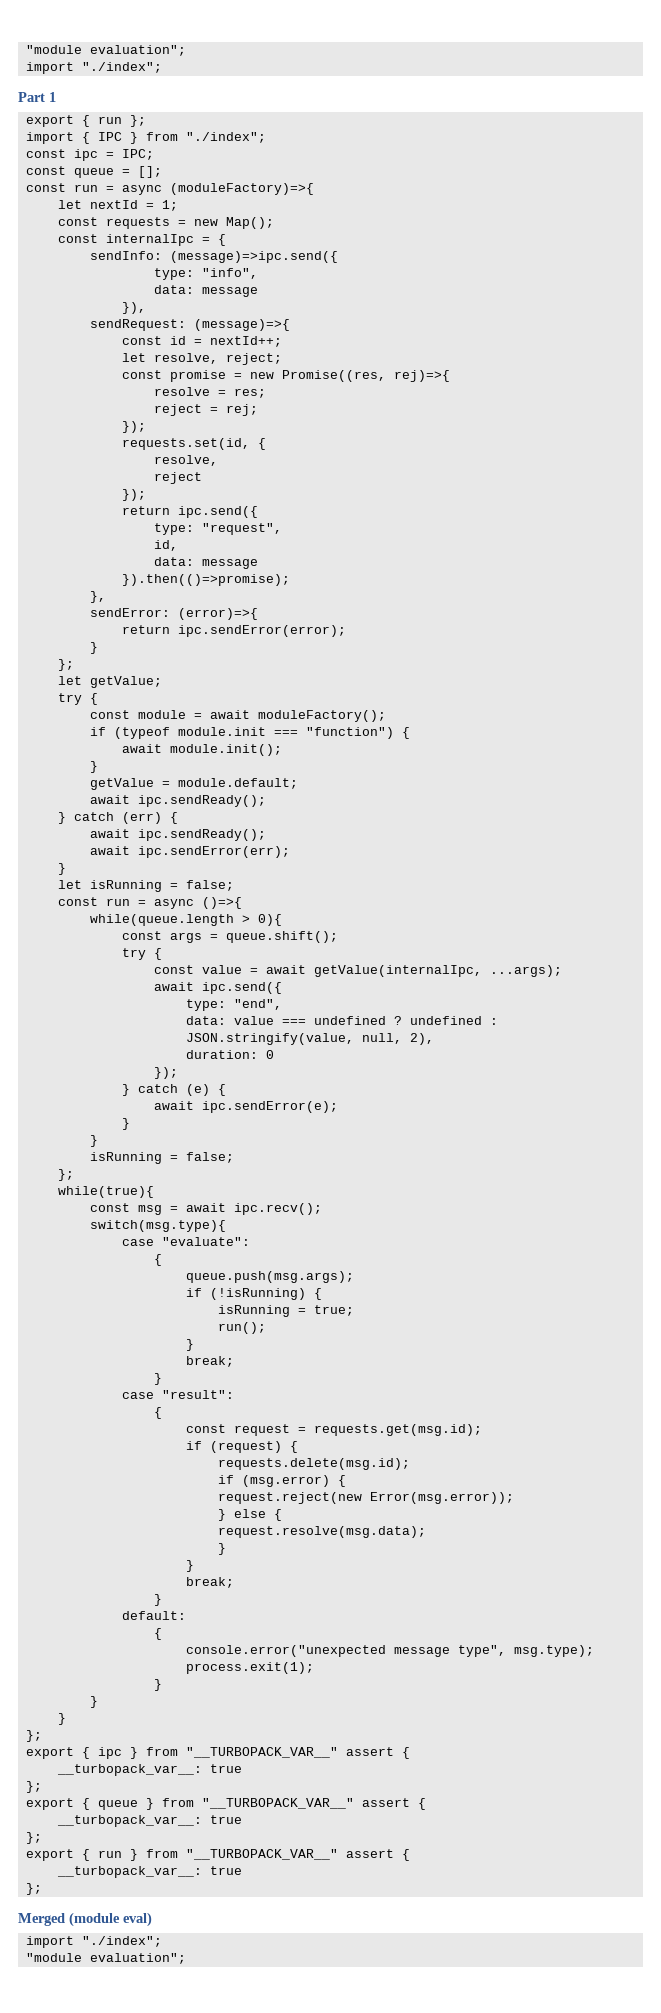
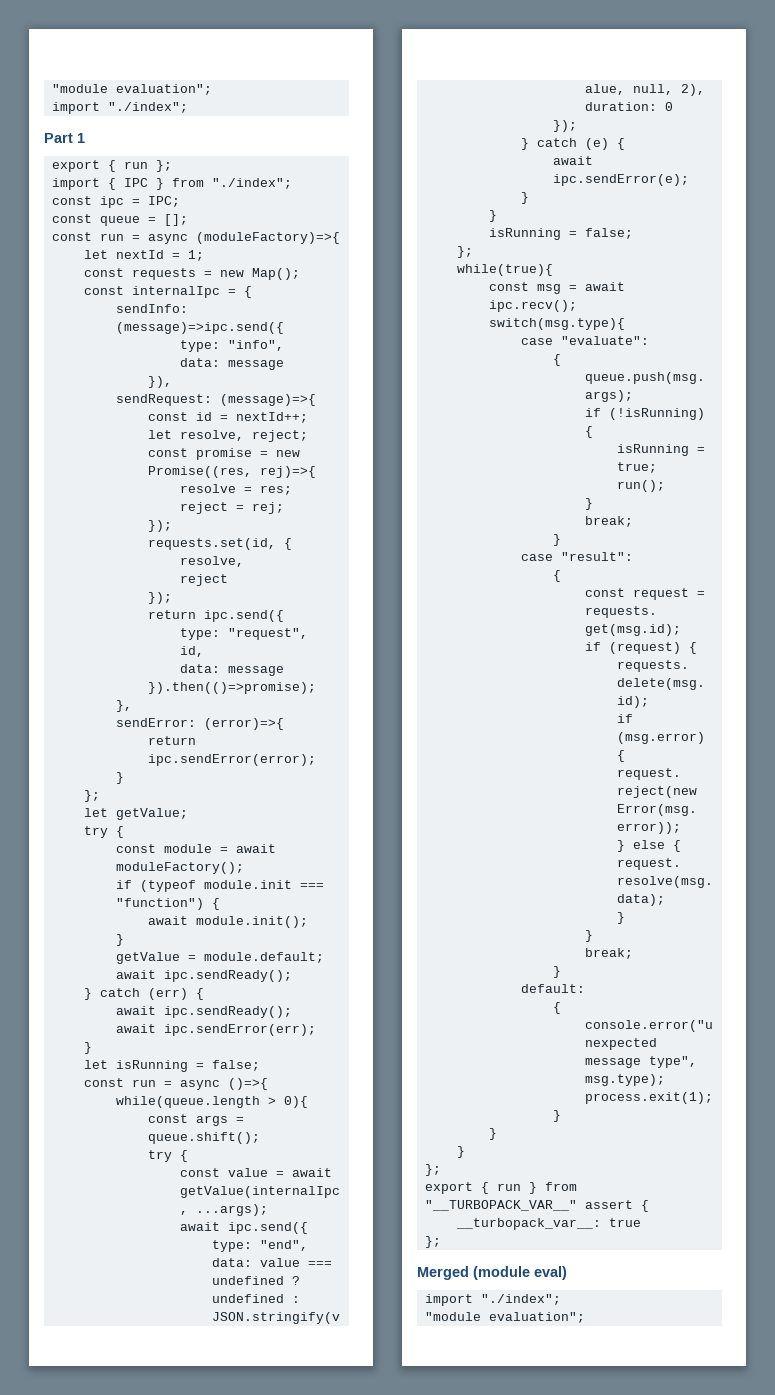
- export { ipc } from "__TURBOPACK_VAR__" assert {
- __turbopack_var__: true
- };
- export { queue } from "__TURBOPACK_VAR__" assert {
- __turbopack_var__: true
- };

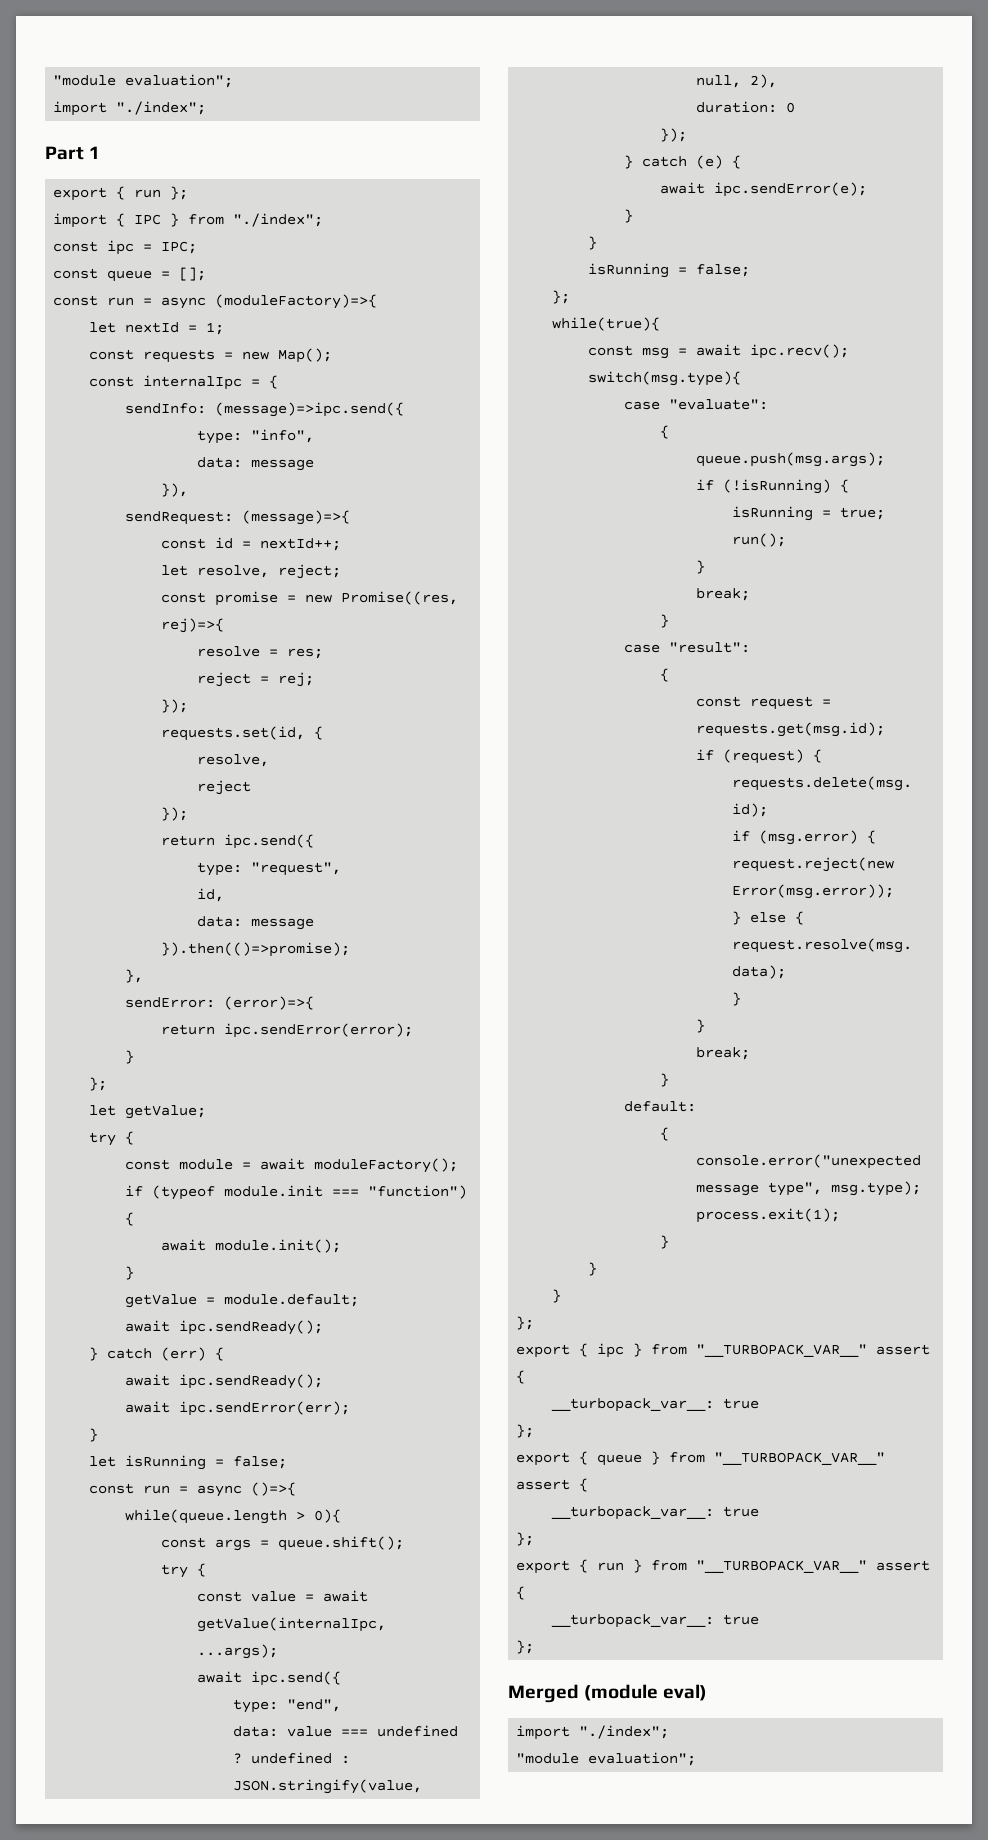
+ export { ipc } from "__TURBOPACK_VAR__" assert {
+ __turbopack_var__: true
+ };
+ export { queue } from "__TURBOPACK_VAR__" assert {
+ __turbopack_var__: true
+ };

